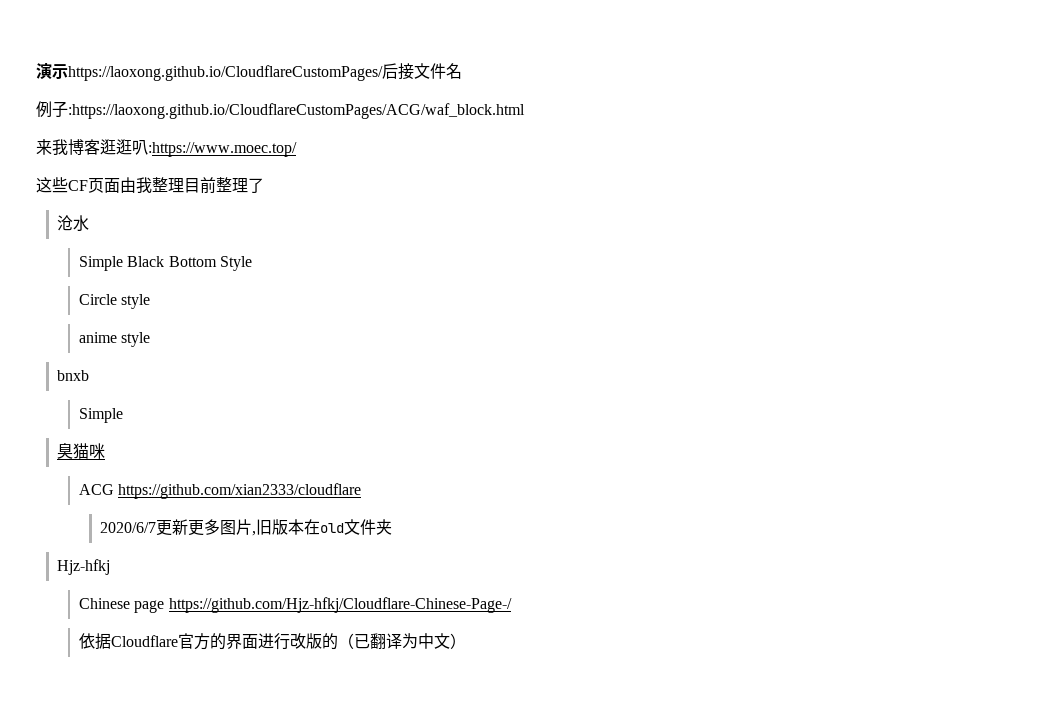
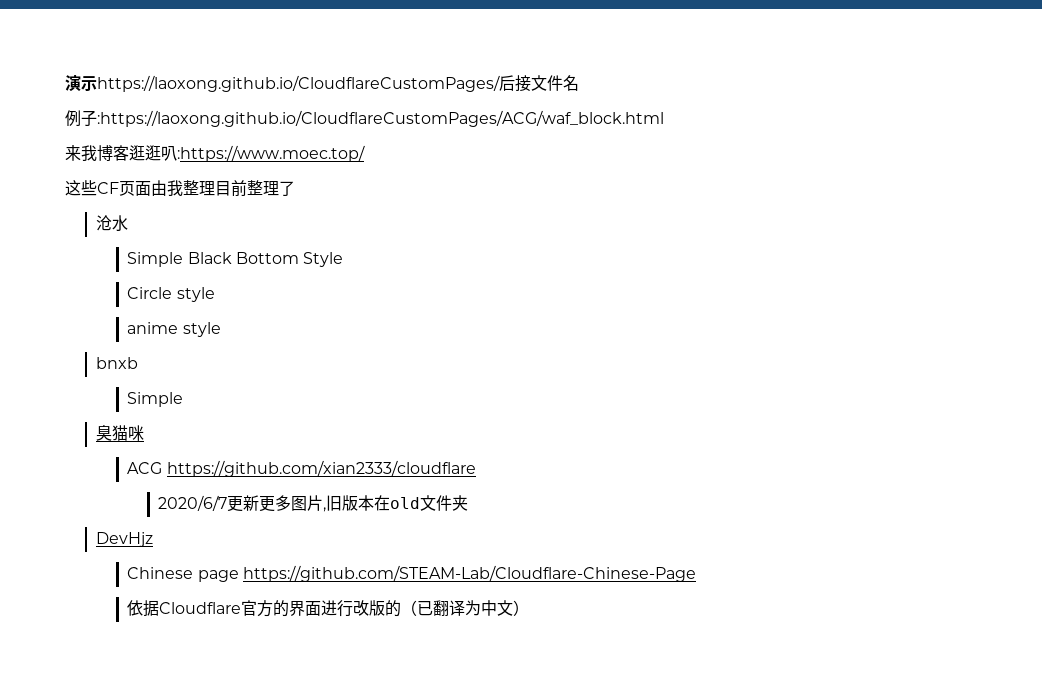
- Hjz-hfkj
+ DevHjz
- Chinese page https://github.com/Hjz-hfkj/Cloudflare-Chinese-Page-/
+ Chinese page https://github.com/STEAM-Lab/Cloudflare-Chinese-Page

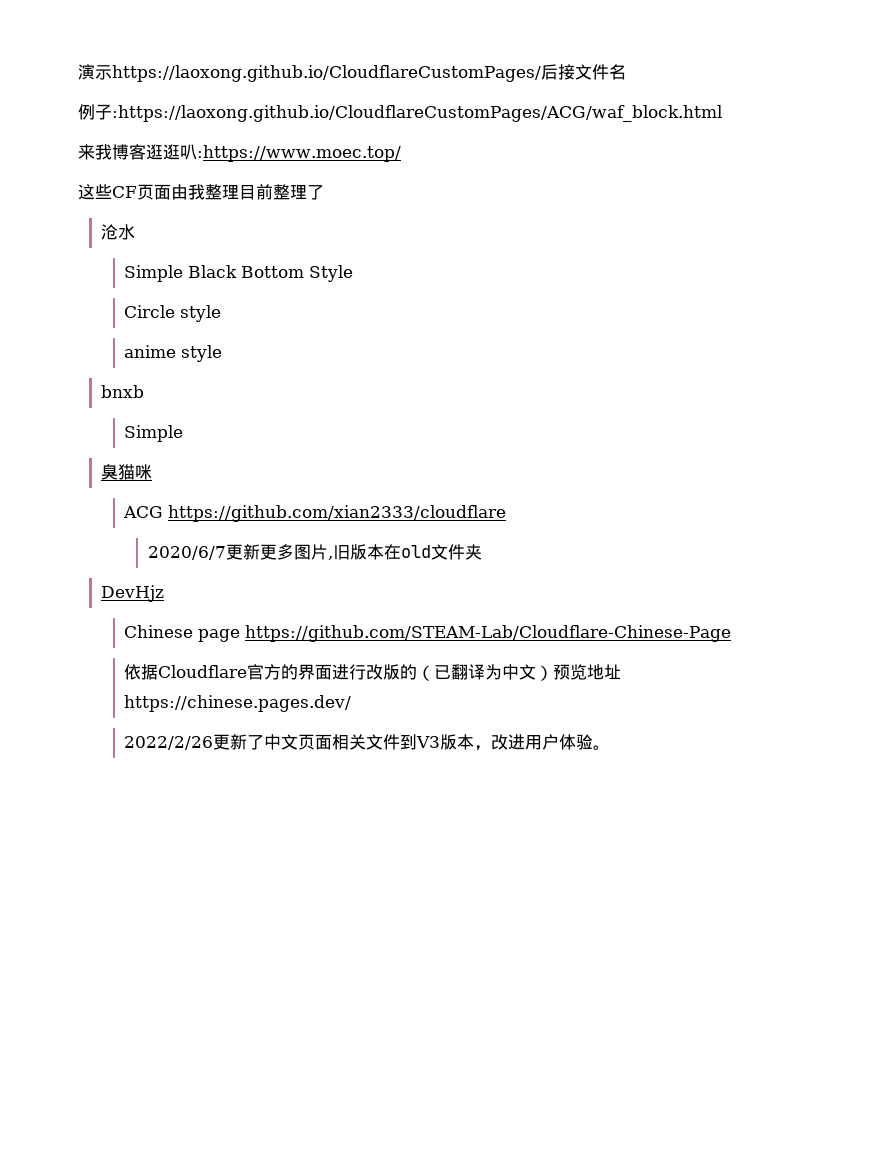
- 依据Cloudflare官方的界面进行改版的（已翻译为中文）
+ 依据Cloudflare官方的界面进行改版的（已翻译为中文）预览地址https://chinese.pages.dev/
+ 2022/2/26更新了中文页面相关文件到V3版本，改进用户体验。

